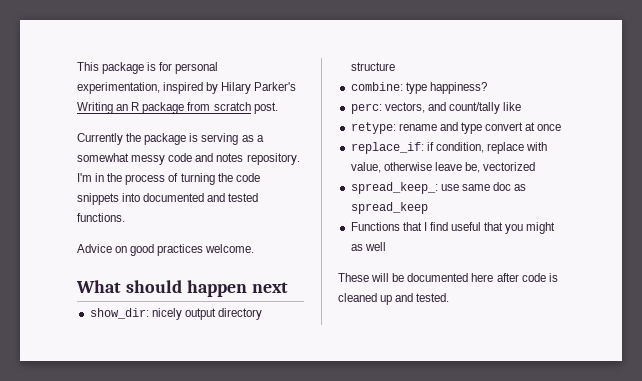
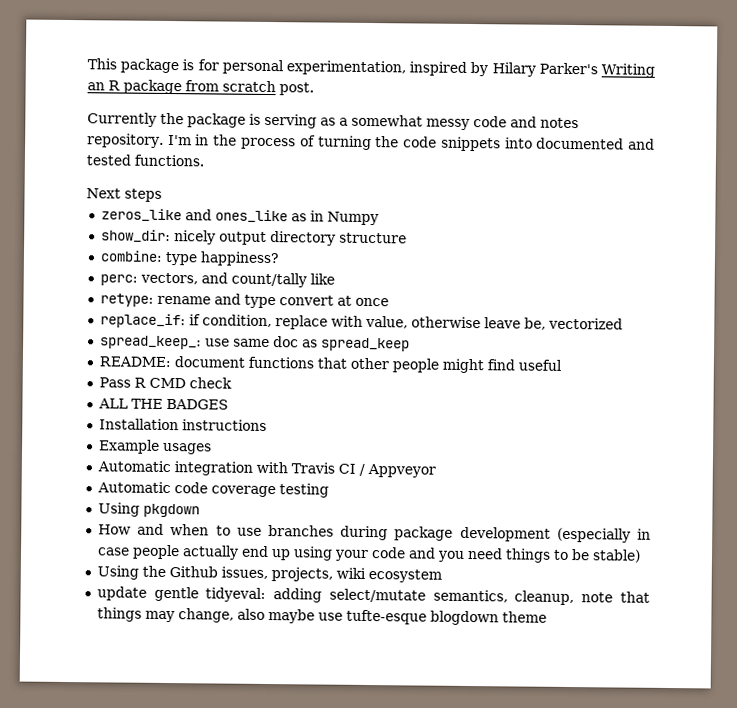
- Advice on good practices welcome.
- What should happen next
+ Next steps
+ zeros_like and ones_like as in Numpy
- Functions that I find useful that you might as well
- These will be documented here after code is cleaned up and tested.
+ README: document functions that other people might find useful
+ Pass R CMD check
+ ALL THE BADGES
+ Installation instructions
+ Example usages
+ Automatic integration with Travis CI / Appveyor
+ Automatic code coverage testing
+ Using pkgdown
+ How and when to use branches during package development (especially in case people actually end up using your code and you need things to be stable)
+ Using the Github issues, projects, wiki ecosystem
+ update gentle tidyeval: adding select/mutate semantics, cleanup, note that things may change, also maybe use tufte-esque blogdown theme

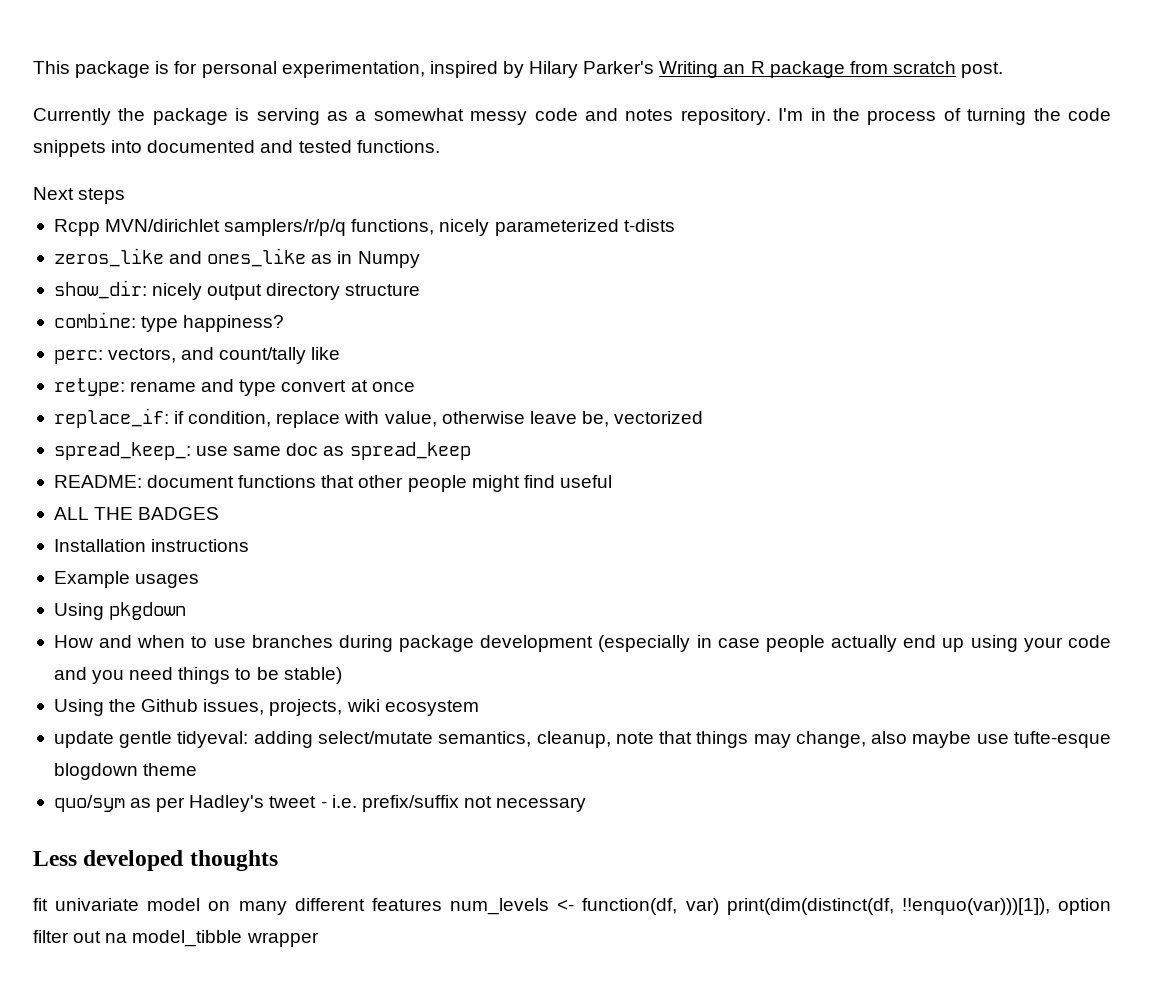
+ Rcpp MVN/dirichlet samplers/r/p/q functions, nicely parameterized t-dists
- Pass R CMD check
- Automatic integration with Travis CI / Appveyor
- Automatic code coverage testing
+ quo/sym as per Hadley's tweet - i.e. prefix/suffix not necessary
+ Less developed thoughts
+ fit univariate model on many different features num_levels <- function(df, var) print(dim(distinct(df, !!enquo(var)))[1]), option filter out na model_tibble wrapper

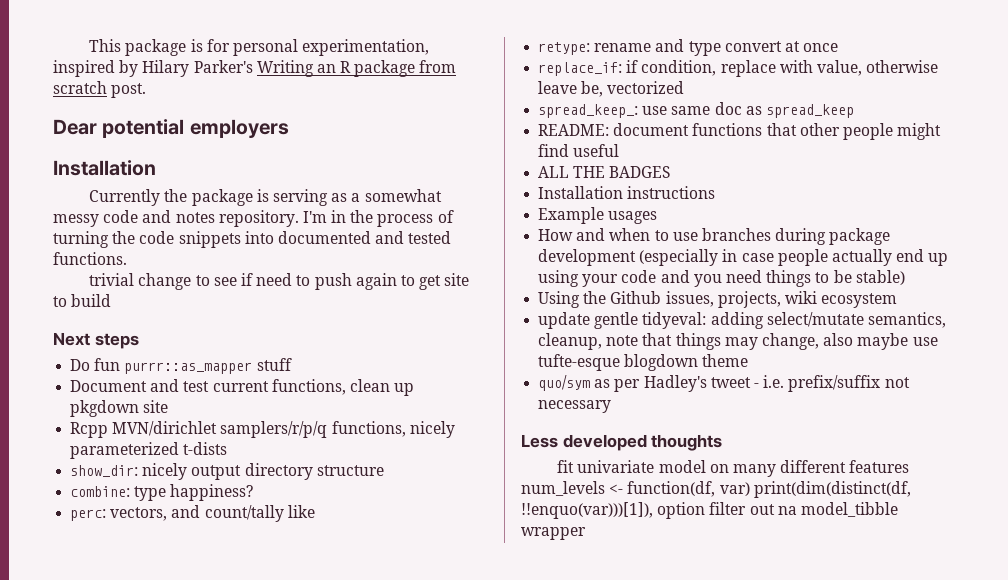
+ Dear potential employers
+ Installation
+ trivial change to see if need to push again to get site to build
  Next steps
+ Do fun purrr::as_mapper stuff
+ Document and test current functions, clean up pkgdown site
- zeros_like and ones_like as in Numpy
- Using pkgdown

